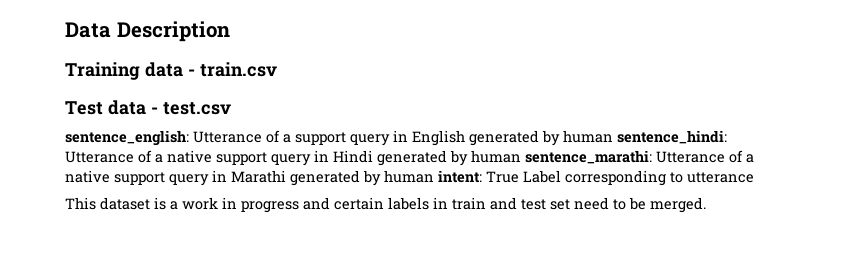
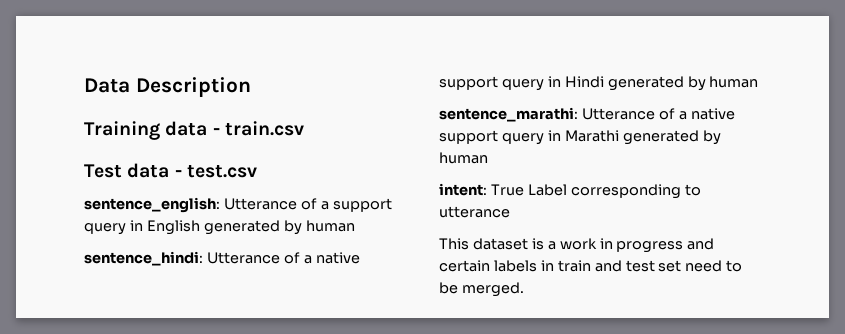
- sentence_english: Utterance of a support query in English generated by human sentence_hindi: Utterance of a native support query in Hindi generated by human sentence_marathi: Utterance of a native support query in Marathi generated by human intent: True Label corresponding to utterance
+ sentence_english: Utterance of a support query in English generated by human
+ sentence_hindi: Utterance of a native support query in Hindi generated by human
+ sentence_marathi: Utterance of a native support query in Marathi generated by human
+ intent: True Label corresponding to utterance

